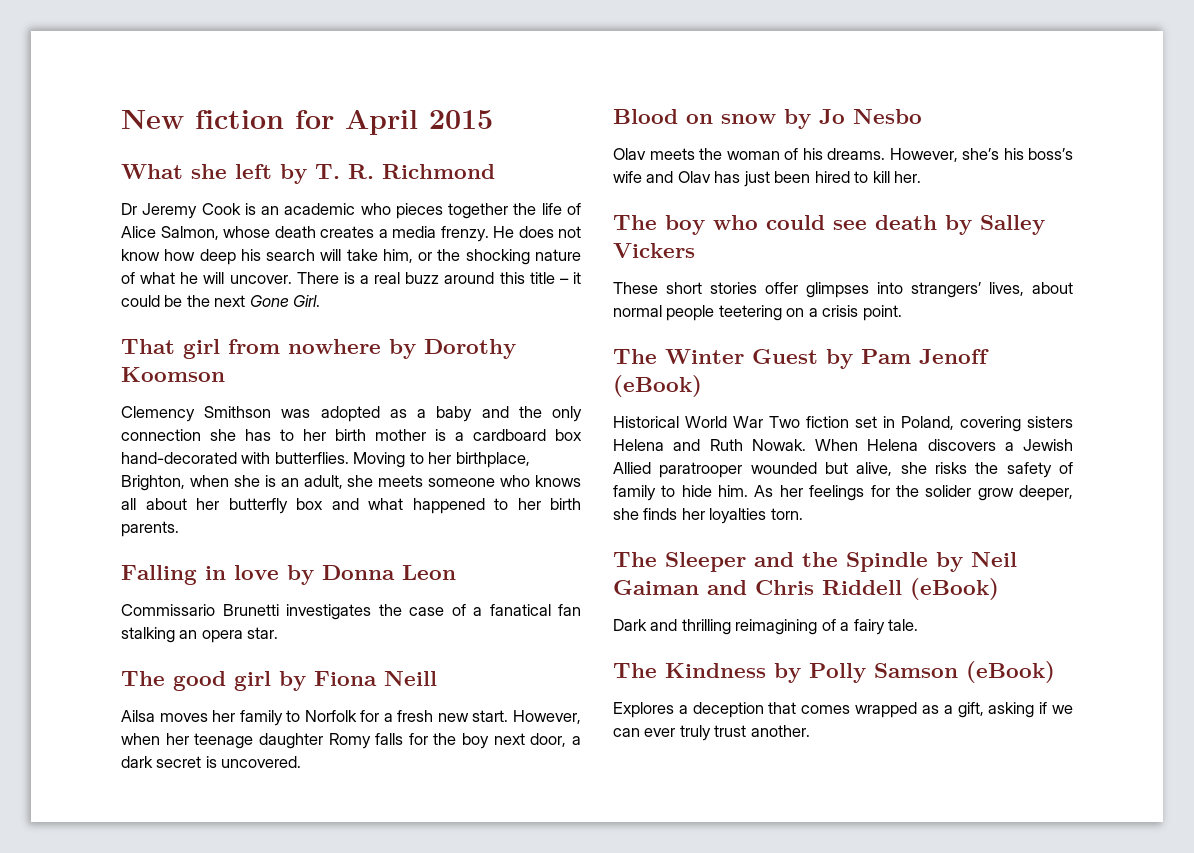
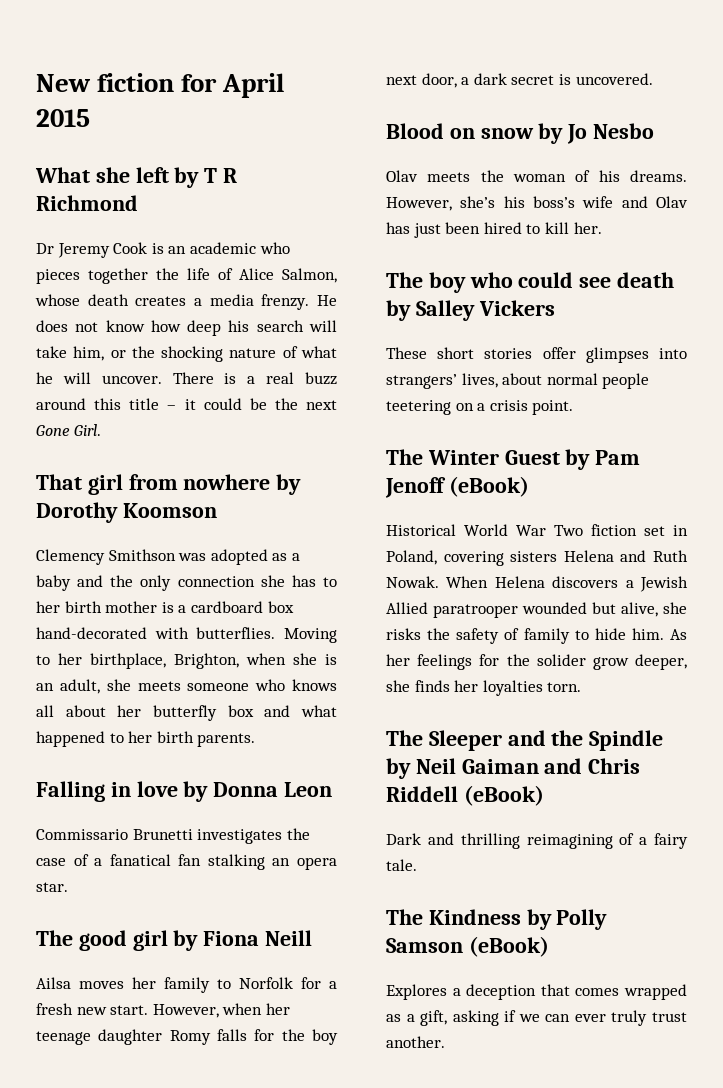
- What she left by T. R. Richmond
+ What she left by T R Richmond

